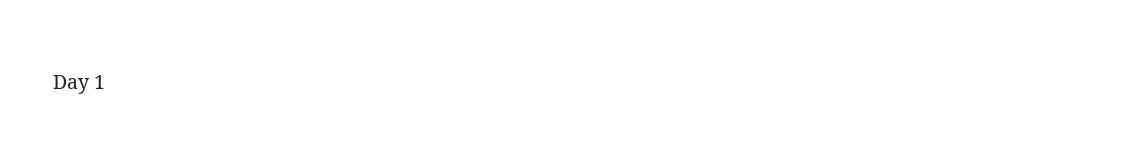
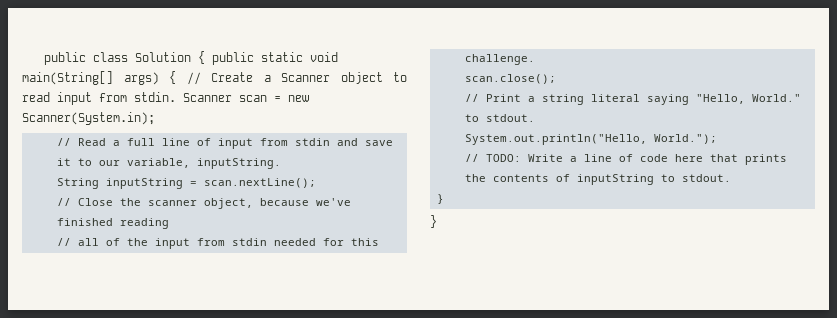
- Day 1
+ public class Solution { public static void main(String[] args) { // Create a Scanner object to read input from stdin. Scanner scan = new Scanner(System.in);
+ // Read a full line of input from stdin and save it to our variable, inputString.
+ String inputString = scan.nextLine();
+ // Close the scanner object, because we've finished reading
+ // all of the input from stdin needed for this challenge.
+ scan.close();
+ // Print a string literal saying "Hello, World." to stdout.
+ System.out.println("Hello, World.");
+ // TODO: Write a line of code here that prints the contents of inputString to stdout.
+ }
+ }

